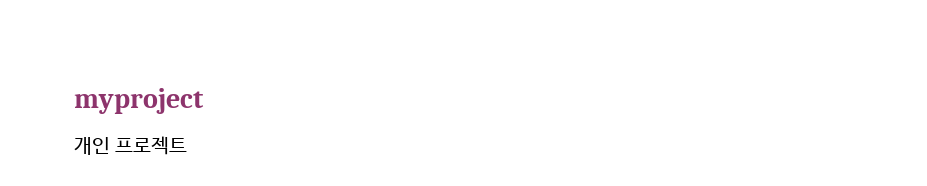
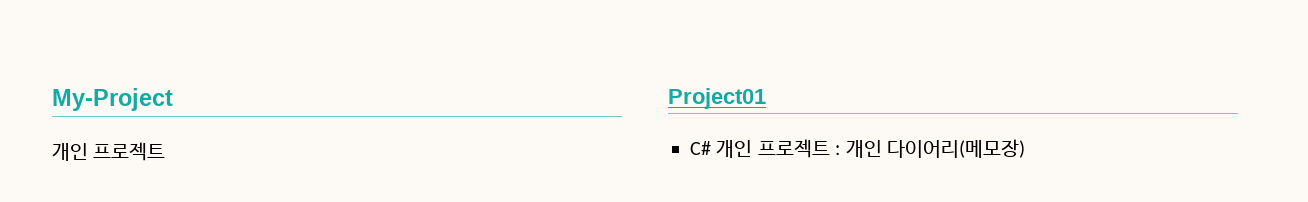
- myproject
+ My-Project
  개인 프로젝트
+ Project01
+ C# 개인 프로젝트 : 개인 다이어리(메모장)

